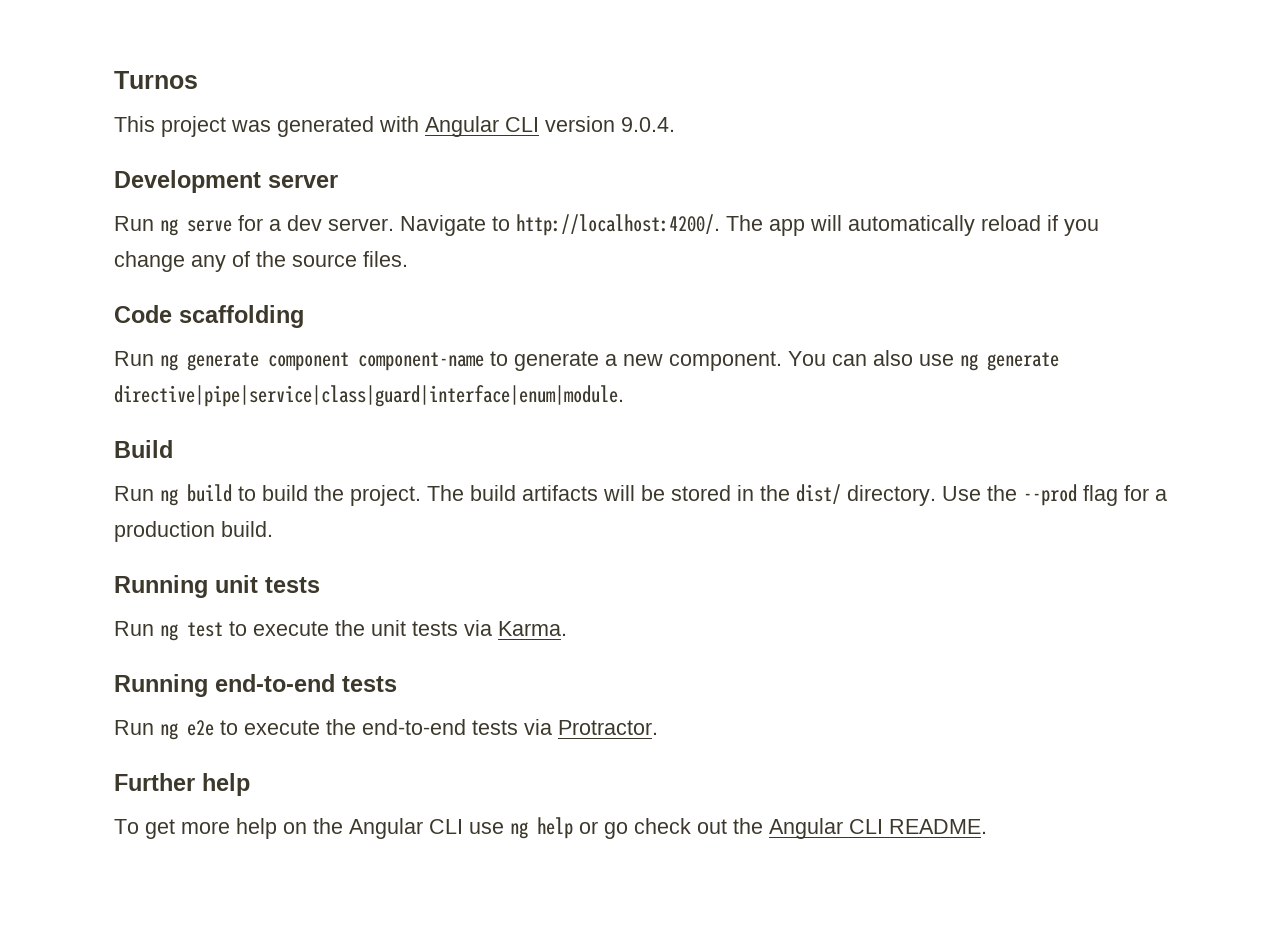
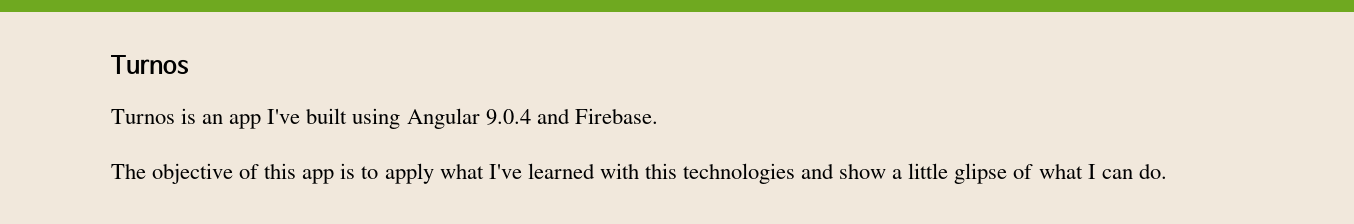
- This project was generated with Angular CLI version 9.0.4.
- Development server
- Run ng serve for a dev server. Navigate to http://localhost:4200/. The app will automatically reload if you change any of the source files.
- Code scaffolding
- Run ng generate component component-name to generate a new component. You can also use ng generate directive|pipe|service|class|guard|interface|enum|module.
- Build
- Run ng build to build the project. The build artifacts will be stored in the dist/ directory. Use the --prod flag for a production build.
- Running unit tests
- Run ng test to execute the unit tests via Karma.
- Running end-to-end tests
- Run ng e2e to execute the end-to-end tests via Protractor.
- Further help
- To get more help on the Angular CLI use ng help or go check out the Angular CLI README.
+ Turnos is an app I've built using Angular 9.0.4 and Firebase.
+ The objective of this app is to apply what I've learned with this technologies and show a little glipse of what I can do.

